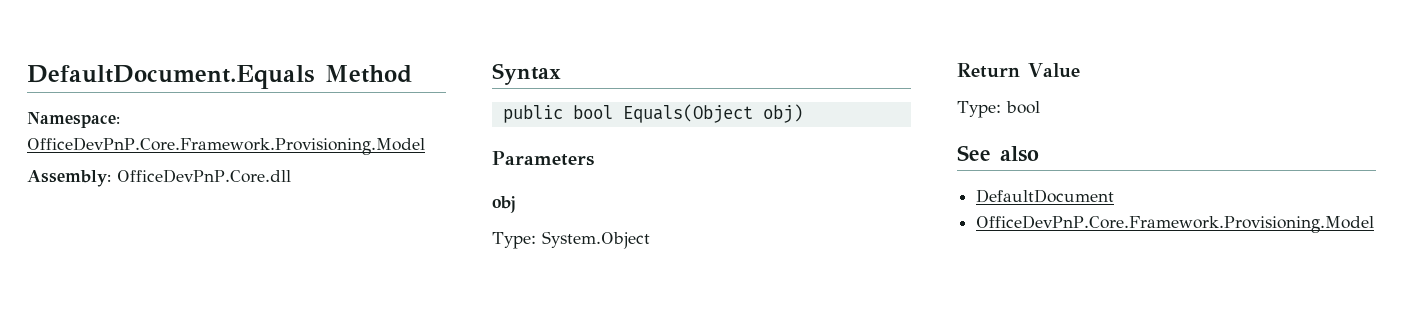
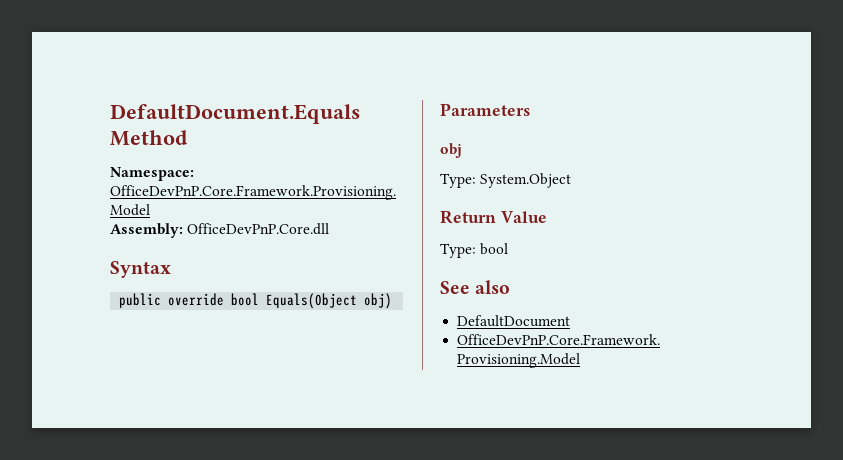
- public bool Equals(Object obj)
+ public override bool Equals(Object obj)

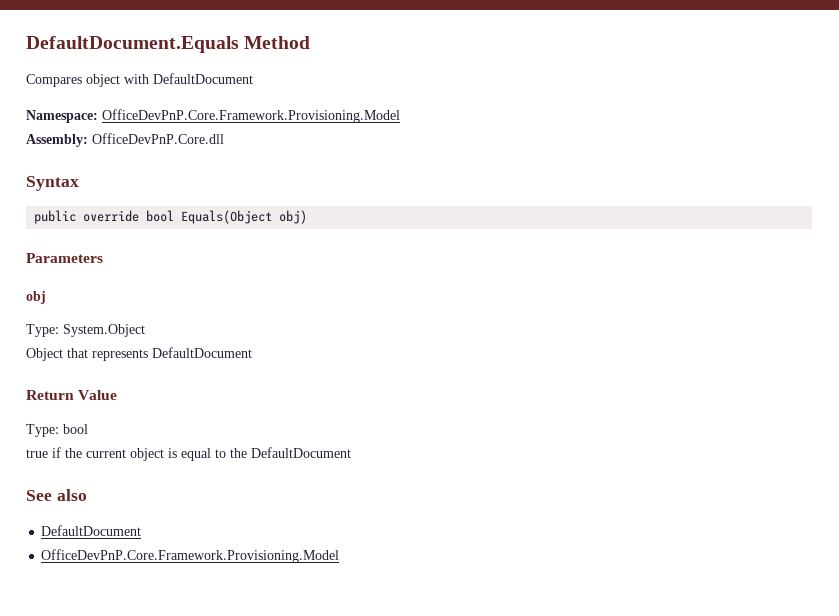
+ Compares object with DefaultDocument
+ Object that represents DefaultDocument
+ true if the current object is equal to the DefaultDocument

